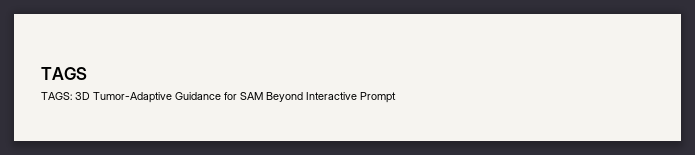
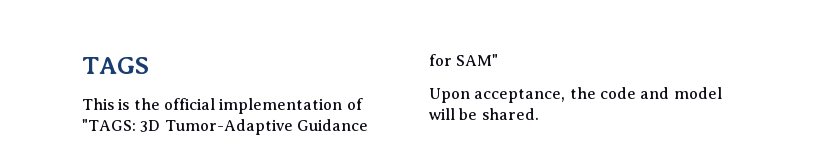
- TAGS: 3D Tumor-Adaptive Guidance for SAM Beyond Interactive Prompt
+ This is the official implementation of "TAGS: 3D Tumor-Adaptive Guidance for SAM"
+ Upon acceptance, the code and model will be shared.

